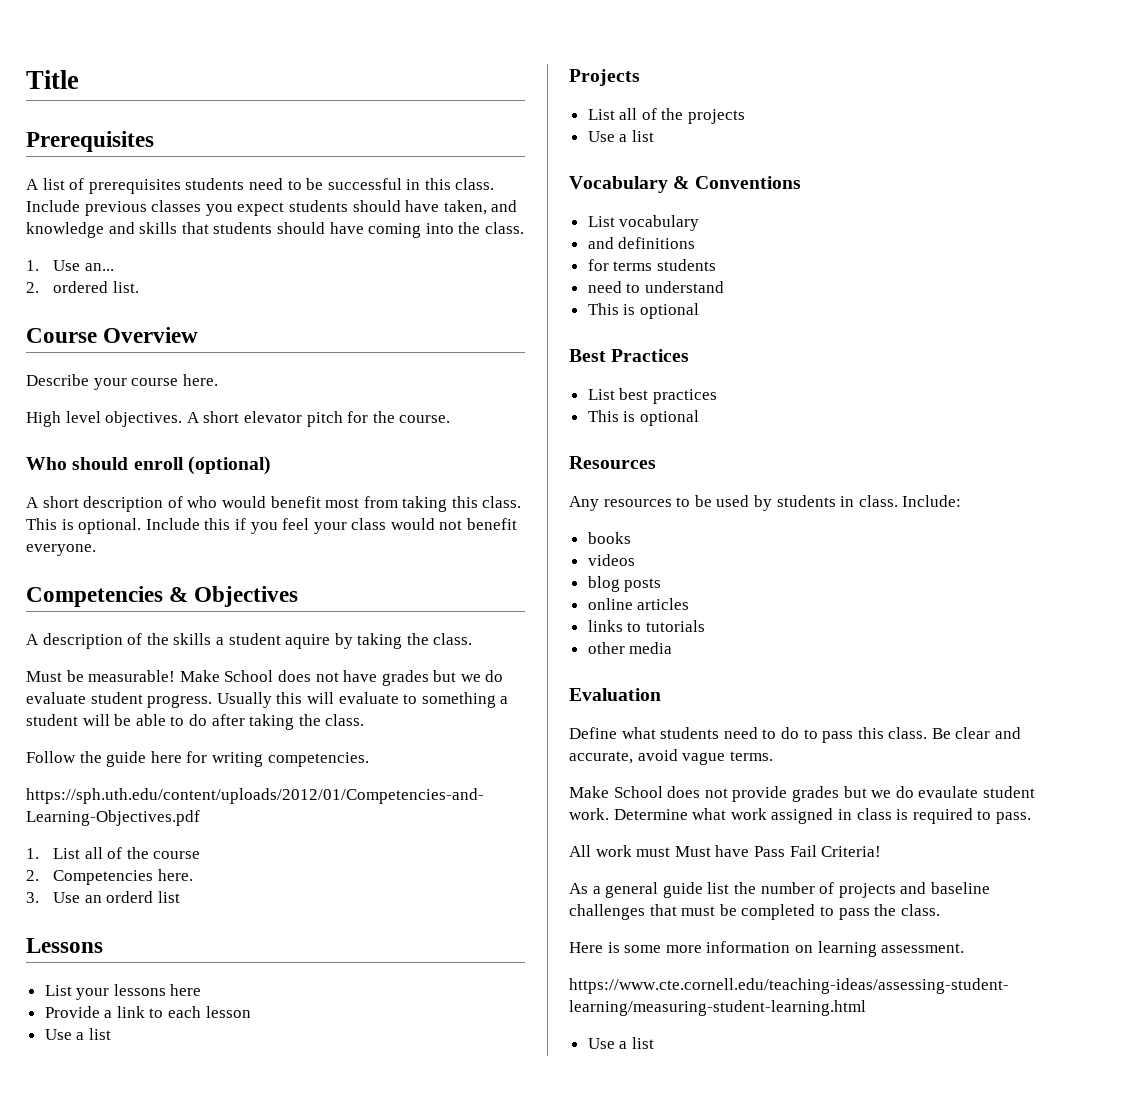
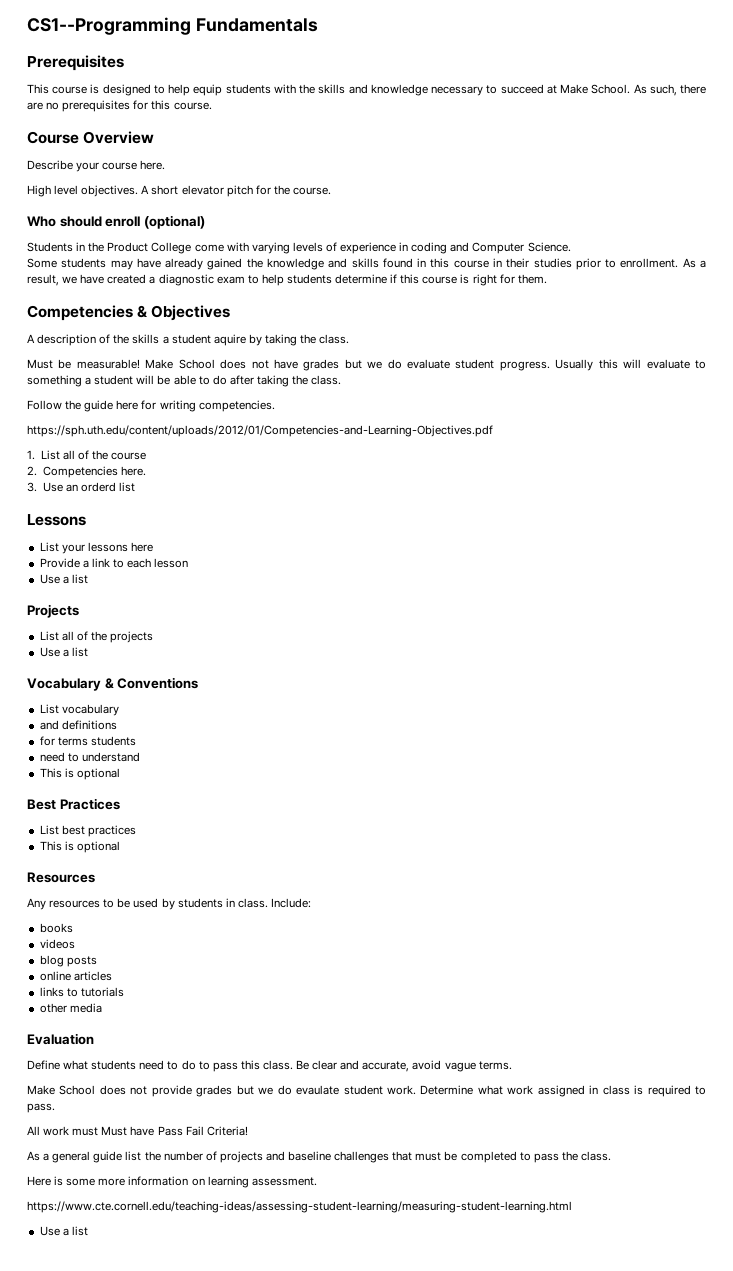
- Title
+ CS1--Programming Fundamentals
- A list of prerequisites students need to be successful in this class. Include previous classes you expect students should have taken, and knowledge and skills that students should have coming into the class.
- 1. Use an...
- 2. ordered list.
+ This course is designed to help equip students with the skills and knowledge necessary to succeed at Make School. As such, there are no prerequisites for this course.
- A short description of who would benefit most from taking this class. This is optional. Include this if you feel your class would not benefit everyone.
+ Students in the Product College come with varying levels of experience in coding and Computer Science.
+ Some students may have already gained the knowledge and skills found in this course in their studies prior to enrollment. As a result, we have created a diagnostic exam to help students determine if this course is right for them.

